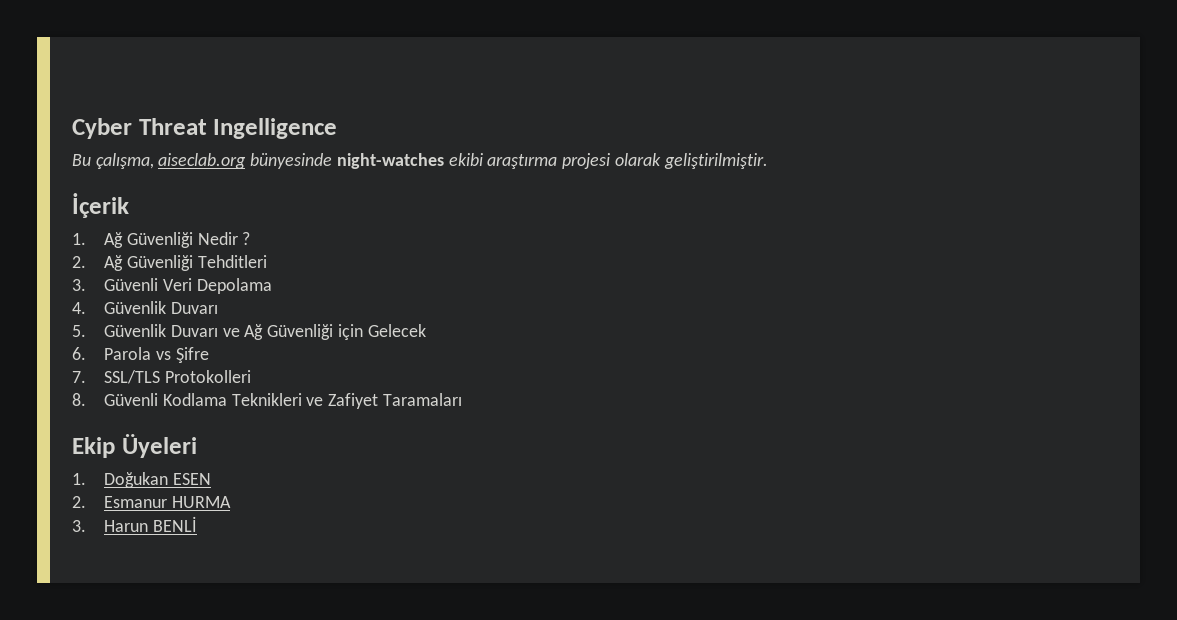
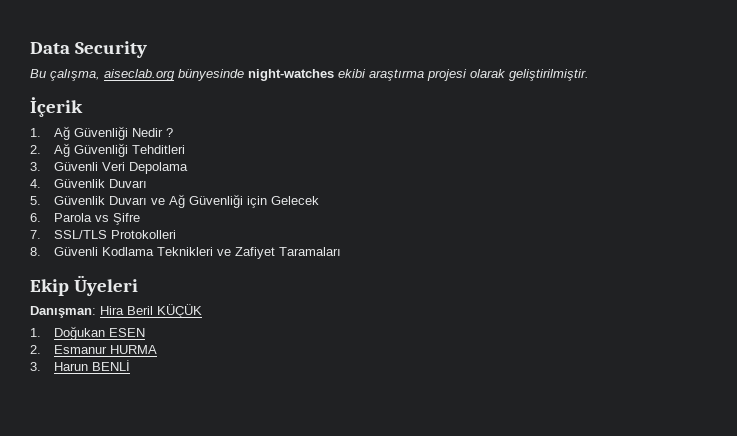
- Cyber Threat Ingelligence
+ Data Security
+ Danışman: Hira Beril KÜÇÜK

